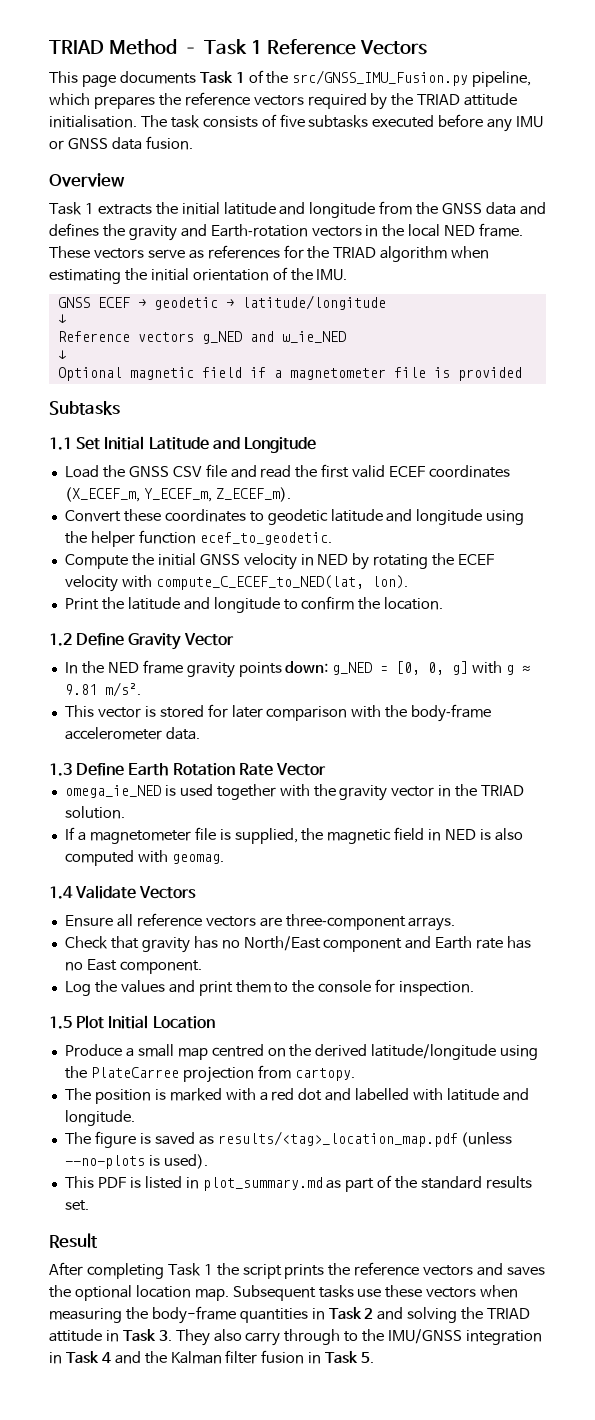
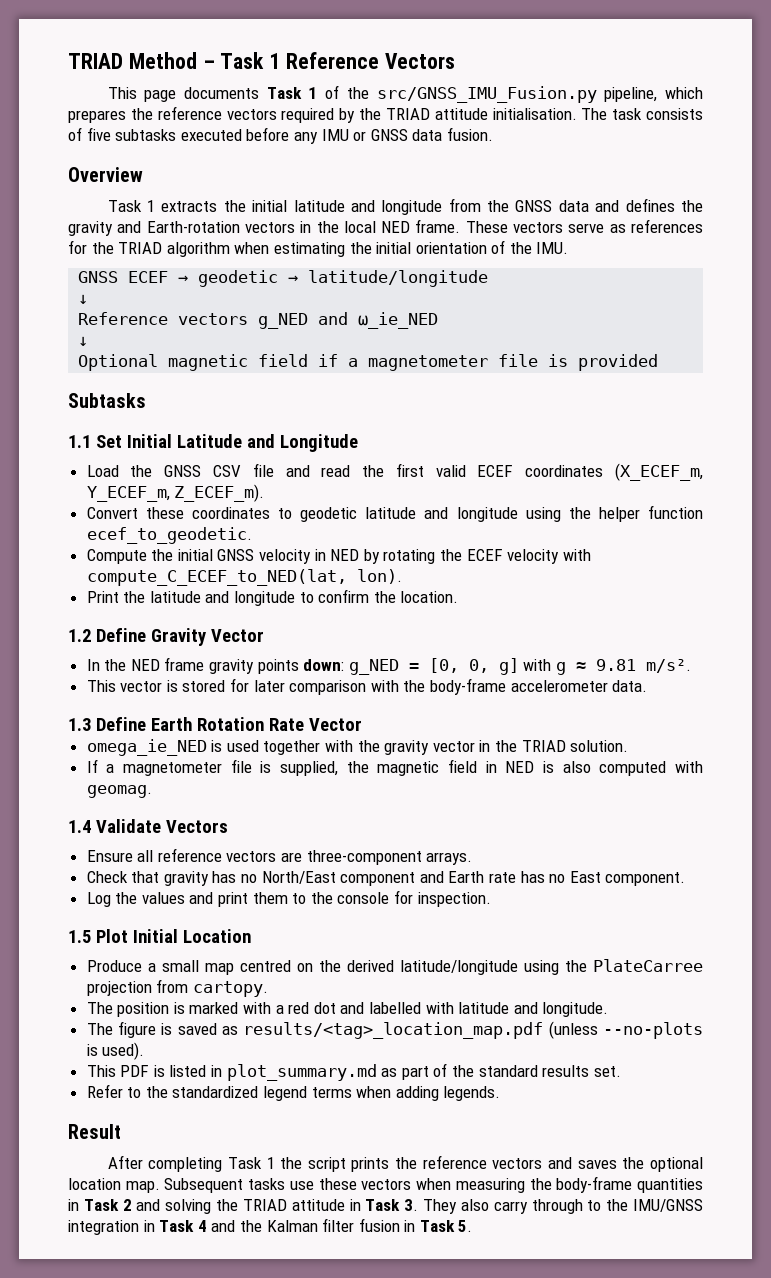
+ Refer to the standardized legend terms when adding legends.

